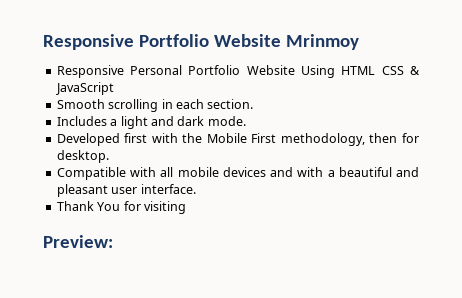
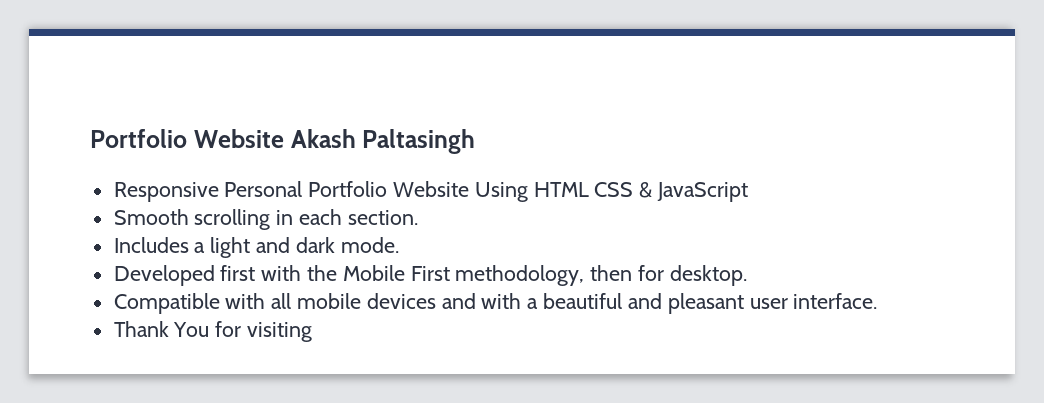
- Responsive Portfolio Website Mrinmoy
+ Portfolio Website Akash Paltasingh
- Preview:

